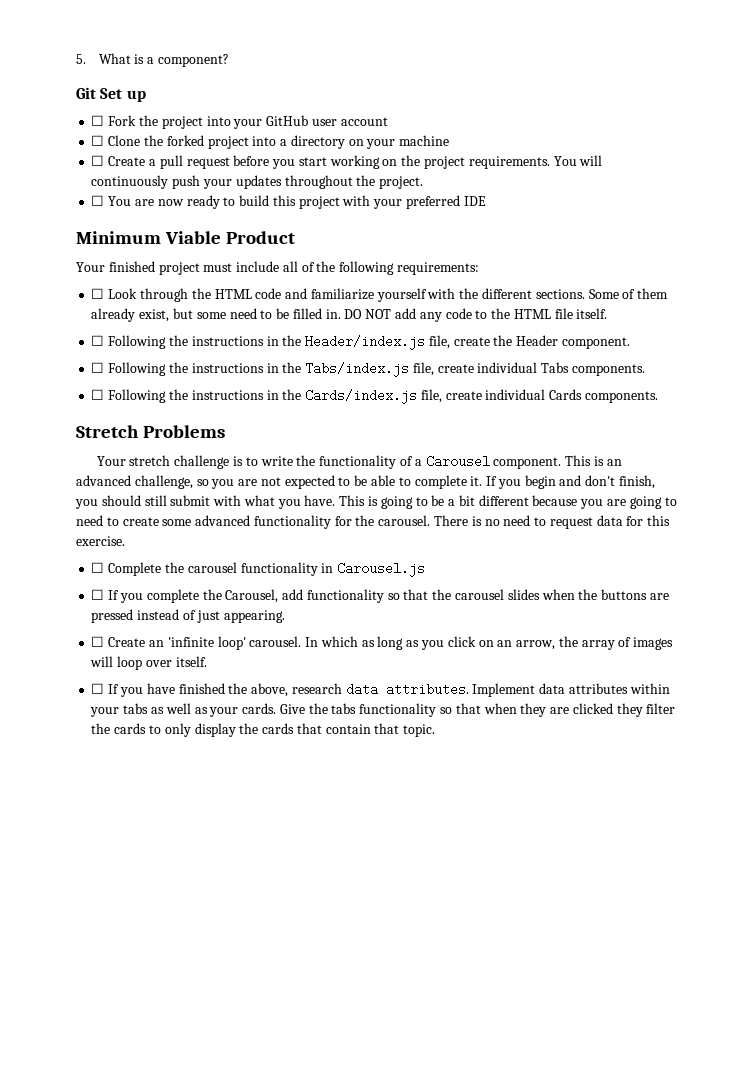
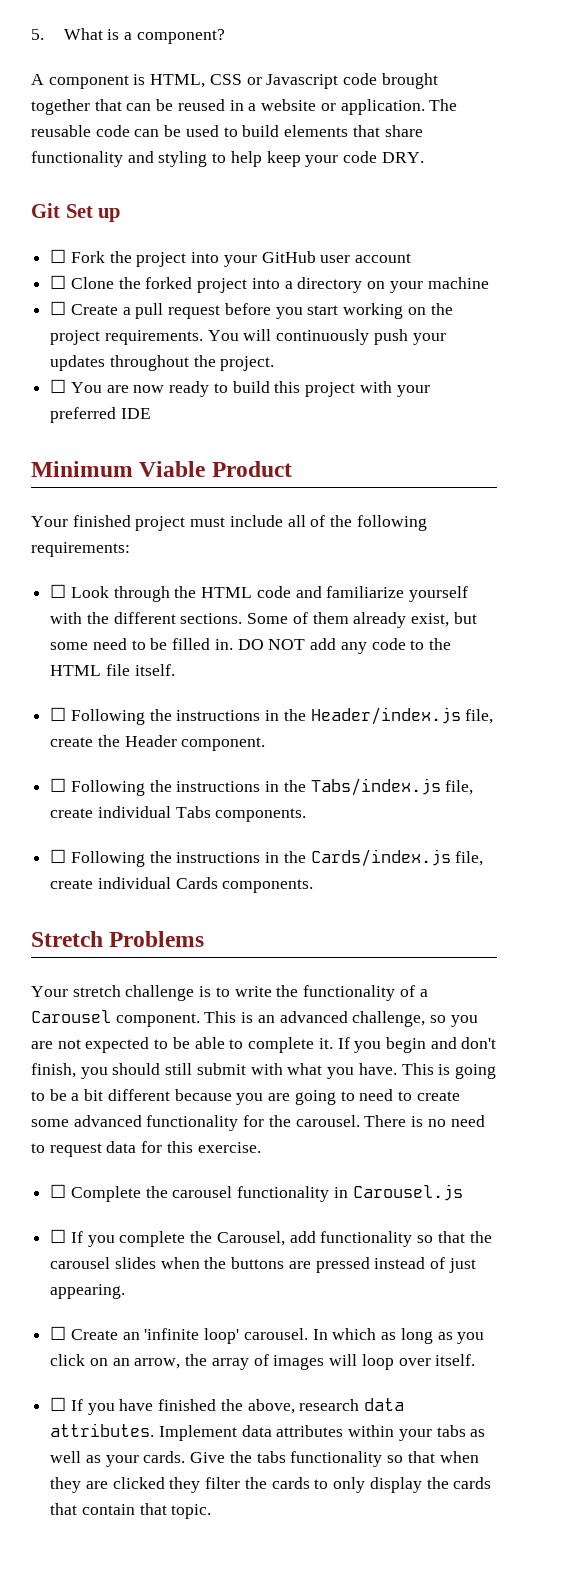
+ A component is HTML, CSS or Javascript code brought together that can be reused in a website or application. The reusable code can be used to build elements that share functionality and styling to help keep your code DRY.

